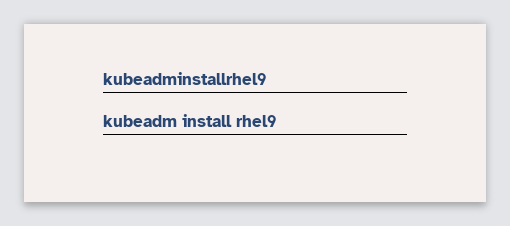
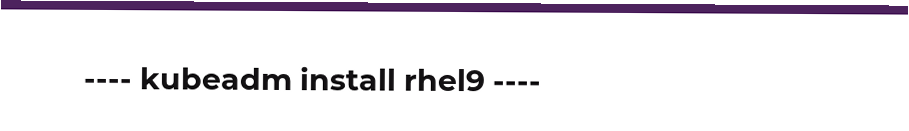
- kubeadminstallrhel9
- kubeadm install rhel9
+ ---- kubeadm install rhel9 ----

